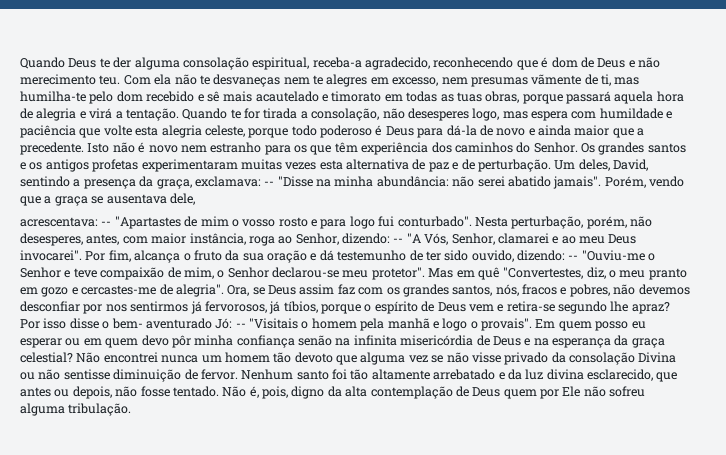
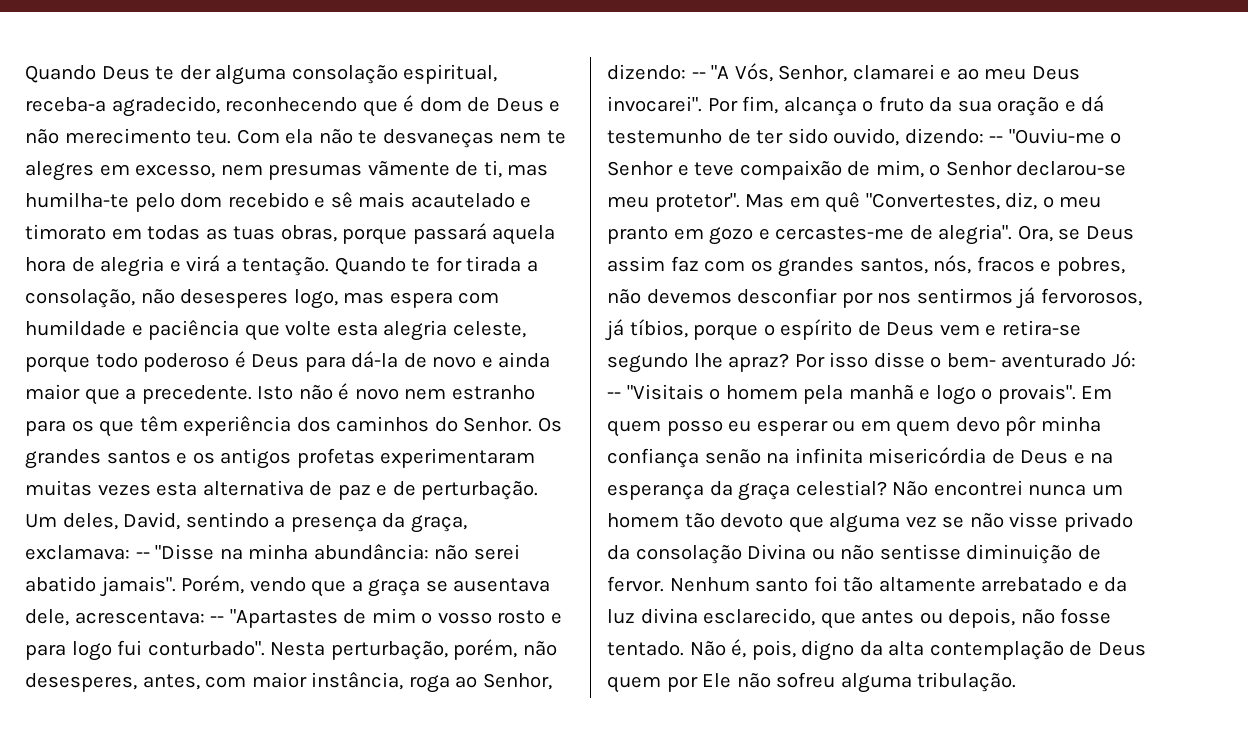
- Porém, vendo que a graça se ausentava dele,
- acrescentava: -- "Apartastes de mim o vosso rosto e para logo fui conturbado".
+ Porém, vendo que a graça se ausentava dele, acrescentava: -- "Apartastes de mim o vosso rosto e para logo fui conturbado".

